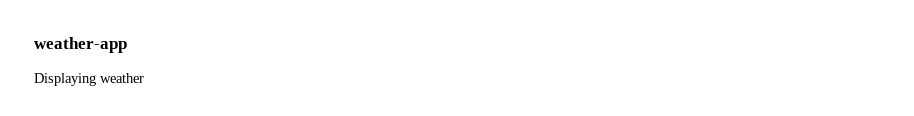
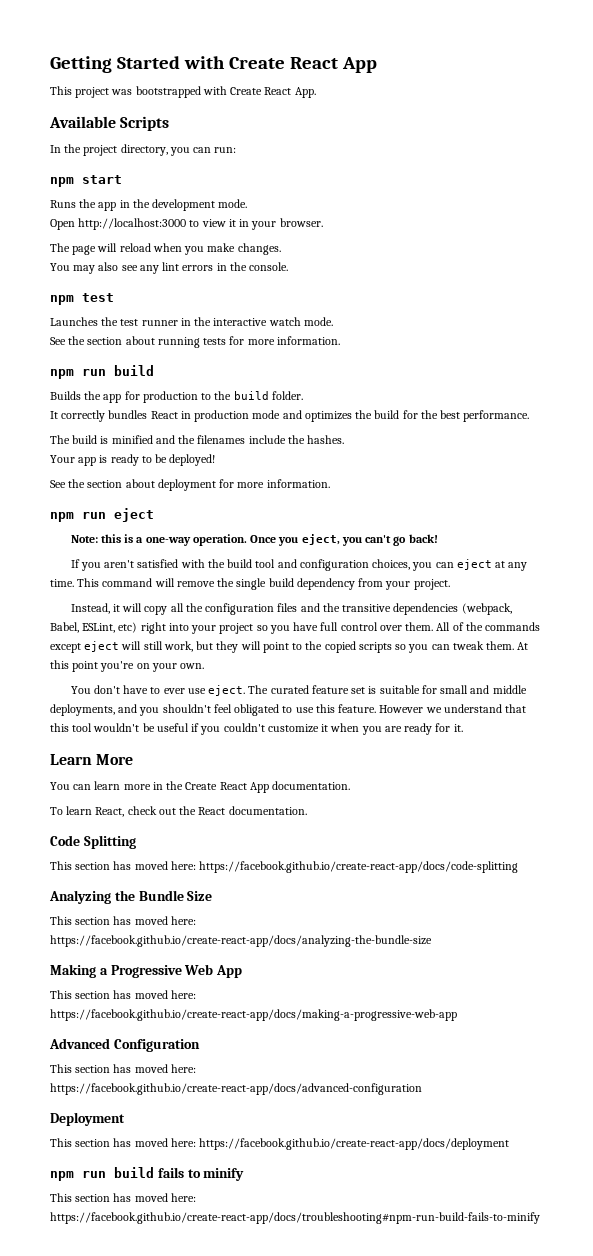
- weather-app
- Displaying weather
+ Getting Started with Create React App
+ This project was bootstrapped with Create React App.
+ Available Scripts
+ In the project directory, you can run:
+ npm start
+ Runs the app in the development mode.
+ Open http://localhost:3000 to view it in your browser.
+ The page will reload when you make changes.
+ You may also see any lint errors in the console.
+ npm test
+ Launches the test runner in the interactive watch mode.
+ See the section about running tests for more information.
+ npm run build
+ Builds the app for production to the build folder.
+ It correctly bundles React in production mode and optimizes the build for the best performance.
+ The build is minified and the filenames include the hashes.
+ Your app is ready to be deployed!
+ See the section about deployment for more information.
+ npm run eject
+ Note: this is a one-way operation. Once you eject, you can't go back!
+ If you aren't satisfied with the build tool and configuration choices, you can eject at any time. This command will remove the single build dependency from your project.
+ Instead, it will copy all the configuration files and the transitive dependencies (webpack, Babel, ESLint, etc) right into your project so you have full control over them. All of the commands except eject will still work, but they will point to the copied scripts so you can tweak them. At this point you're on your own.
+ You don't have to ever use eject. The curated feature set is suitable for small and middle deployments, and you shouldn't feel obligated to use this feature. However we understand that this tool wouldn't be useful if you couldn't customize it when you are ready for it.
+ Learn More
+ You can learn more in the Create React App documentation.
+ To learn React, check out the React documentation.
+ Code Splitting
+ This section has moved here: https://facebook.github.io/create-react-app/docs/code-splitting
+ Analyzing the Bundle Size
+ This section has moved here: https://facebook.github.io/create-react-app/docs/analyzing-the-bundle-size
+ Making a Progressive Web App
+ This section has moved here: https://facebook.github.io/create-react-app/docs/making-a-progressive-web-app
+ Advanced Configuration
+ This section has moved here: https://facebook.github.io/create-react-app/docs/advanced-configuration
+ Deployment
+ This section has moved here: https://facebook.github.io/create-react-app/docs/deployment
+ npm run build fails to minify
+ This section has moved here: https://facebook.github.io/create-react-app/docs/troubleshooting#npm-run-build-fails-to-minify

